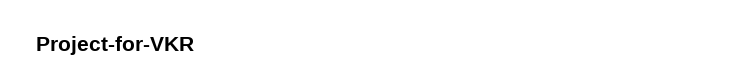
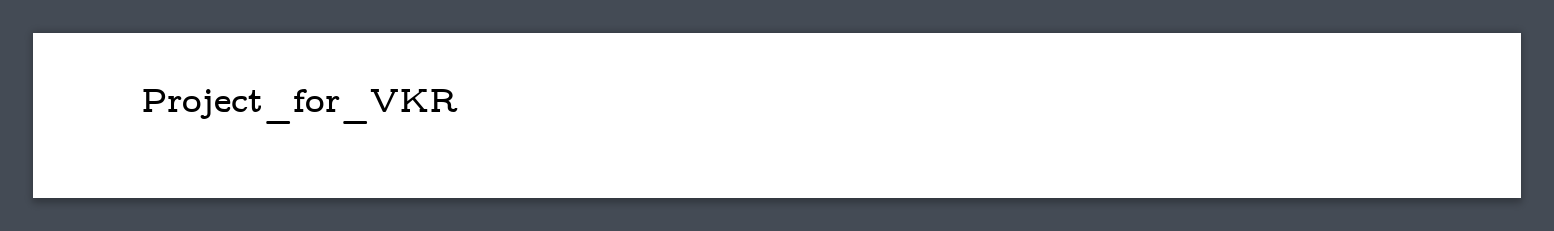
- Project-for-VKR
+ Project_for_VKR

